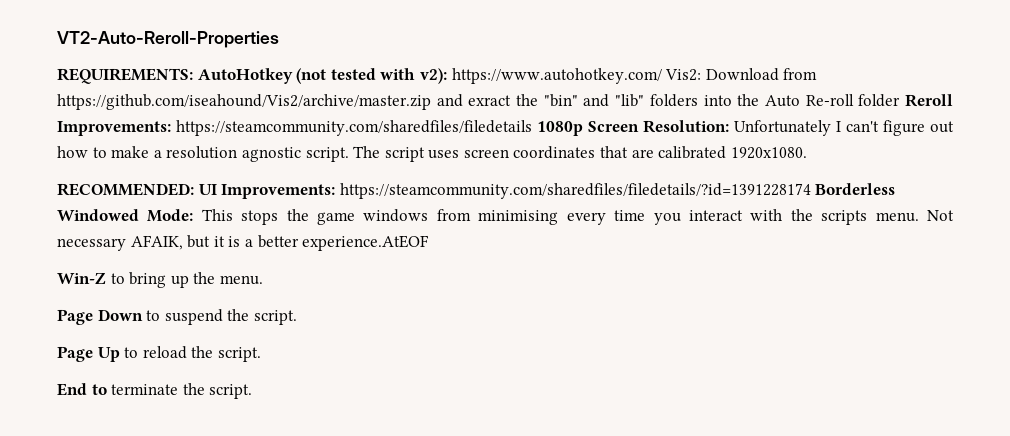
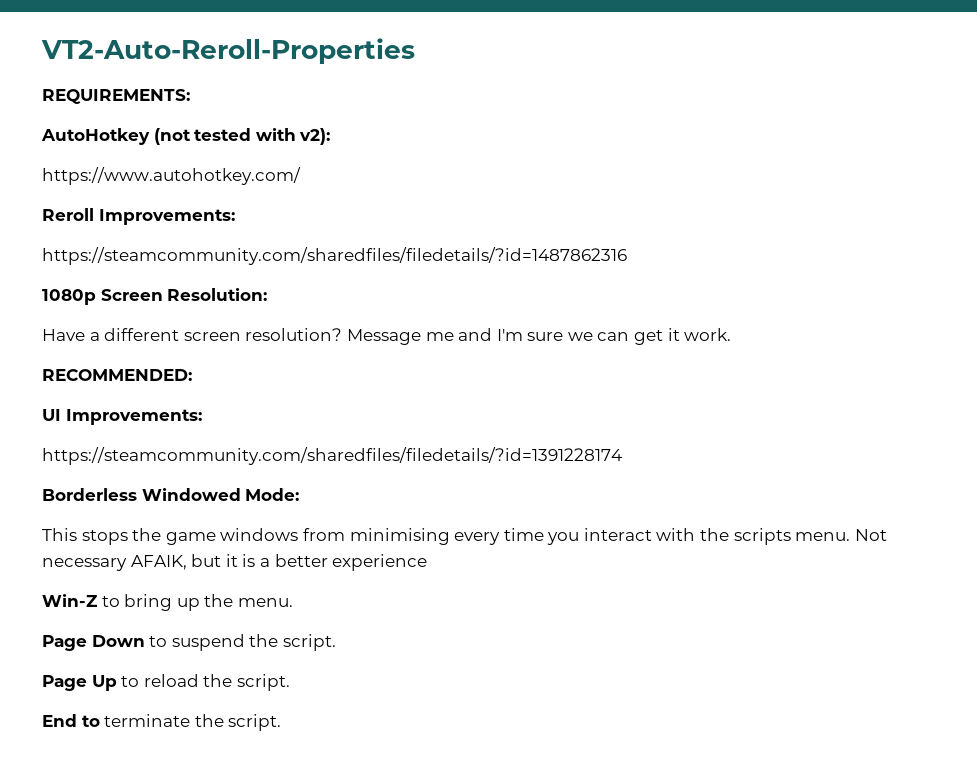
- REQUIREMENTS: AutoHotkey (not tested with v2): https://www.autohotkey.com/ Vis2: Download from https://github.com/iseahound/Vis2/archive/master.zip and exract the "bin" and "lib" folders into the Auto Re-roll folder Reroll Improvements: https://steamcommunity.com/sharedfiles/filedetails 1080p Screen Resolution: Unfortunately I can't figure out how to make a resolution agnostic script. The script uses screen coordinates that are calibrated 1920x1080.
+ REQUIREMENTS:
+ AutoHotkey (not tested with v2):
+ https://www.autohotkey.com/
+ Reroll Improvements:
+ https://steamcommunity.com/sharedfiles/filedetails/?id=1487862316
+ 1080p Screen Resolution:
+ Have a different screen resolution? Message me and I'm sure we can get it work.
- RECOMMENDED: UI Improvements: https://steamcommunity.com/sharedfiles/filedetails/?id=1391228174 Borderless Windowed Mode: This stops the game windows from minimising every time you interact with the scripts menu.
+ RECOMMENDED:
+ UI Improvements:
+ https://steamcommunity.com/sharedfiles/filedetails/?id=1391228174
+ Borderless Windowed Mode:
+ This stops the game windows from minimising every time you interact with the scripts menu.
- Not necessary AFAIK, but it is a better experience.AtEOF
+ Not necessary AFAIK, but it is a better experience

